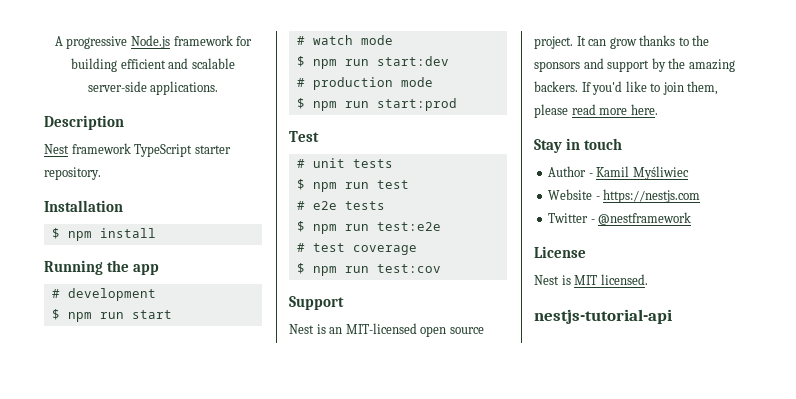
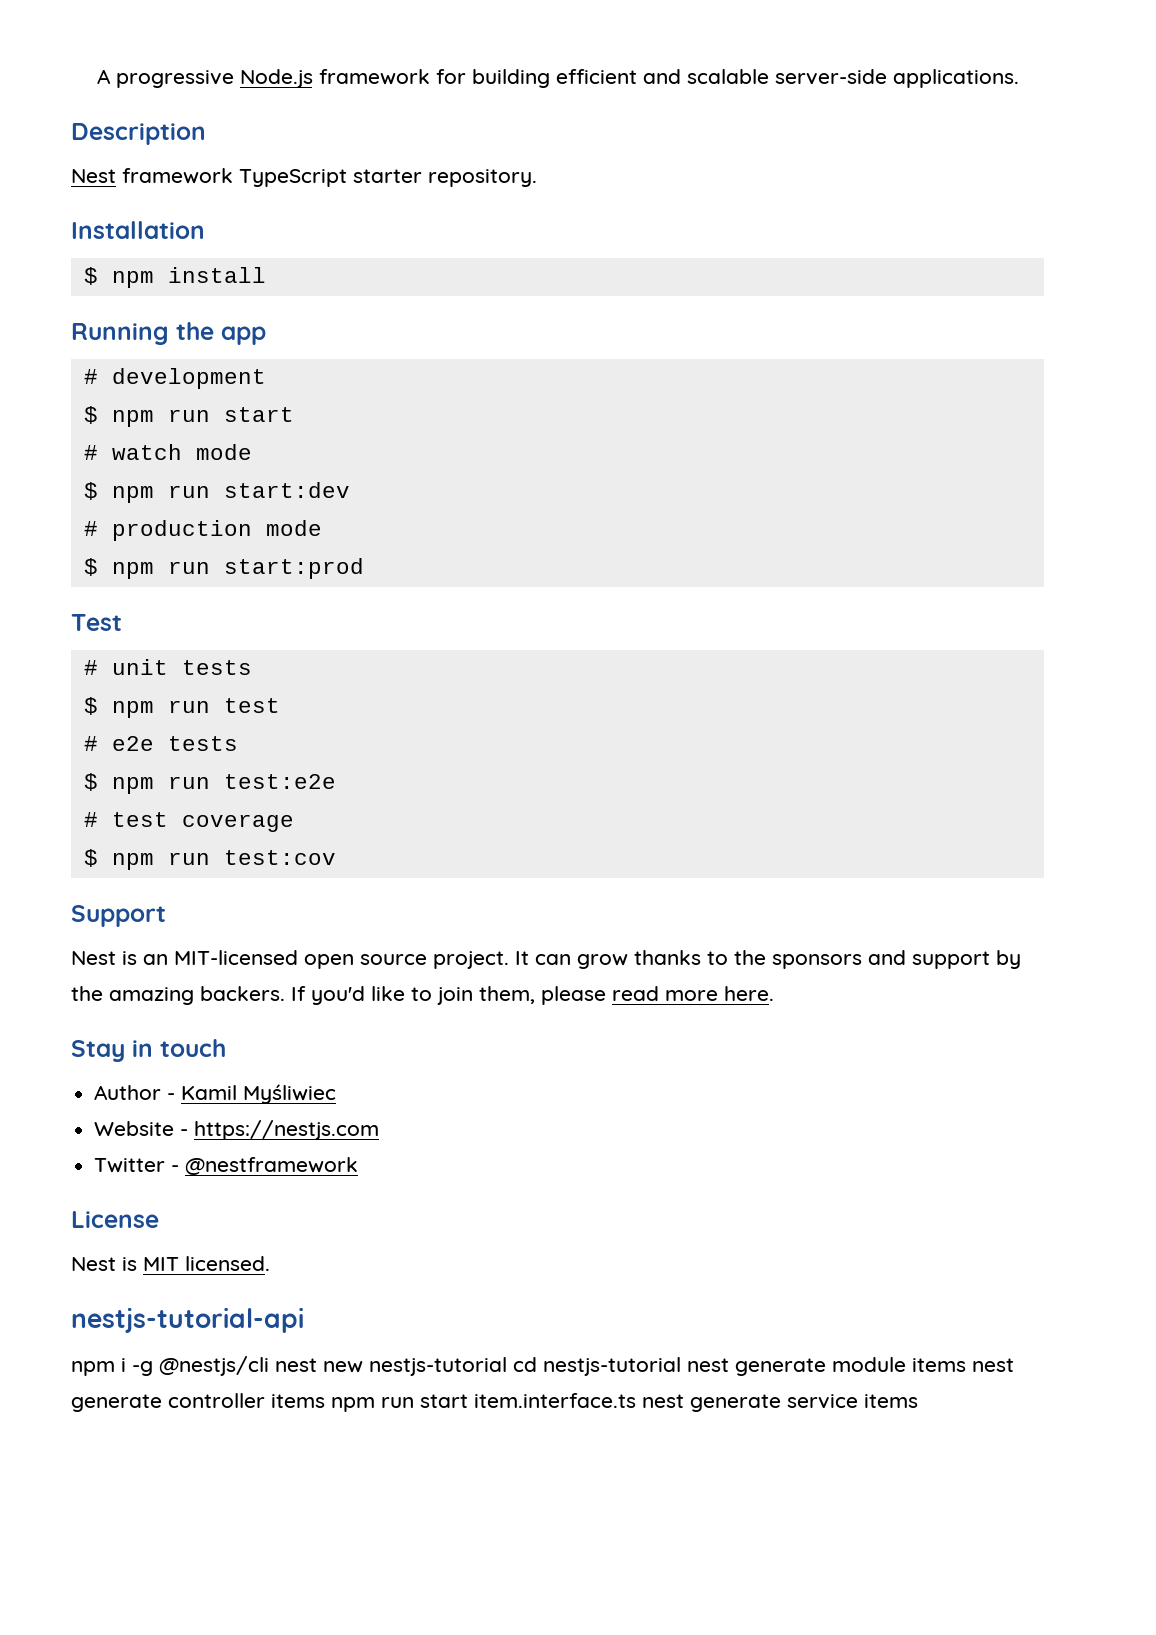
+ npm i -g @nestjs/cli nest new nestjs-tutorial cd nestjs-tutorial nest generate module items nest generate controller items npm run start item.interface.ts nest generate service items

